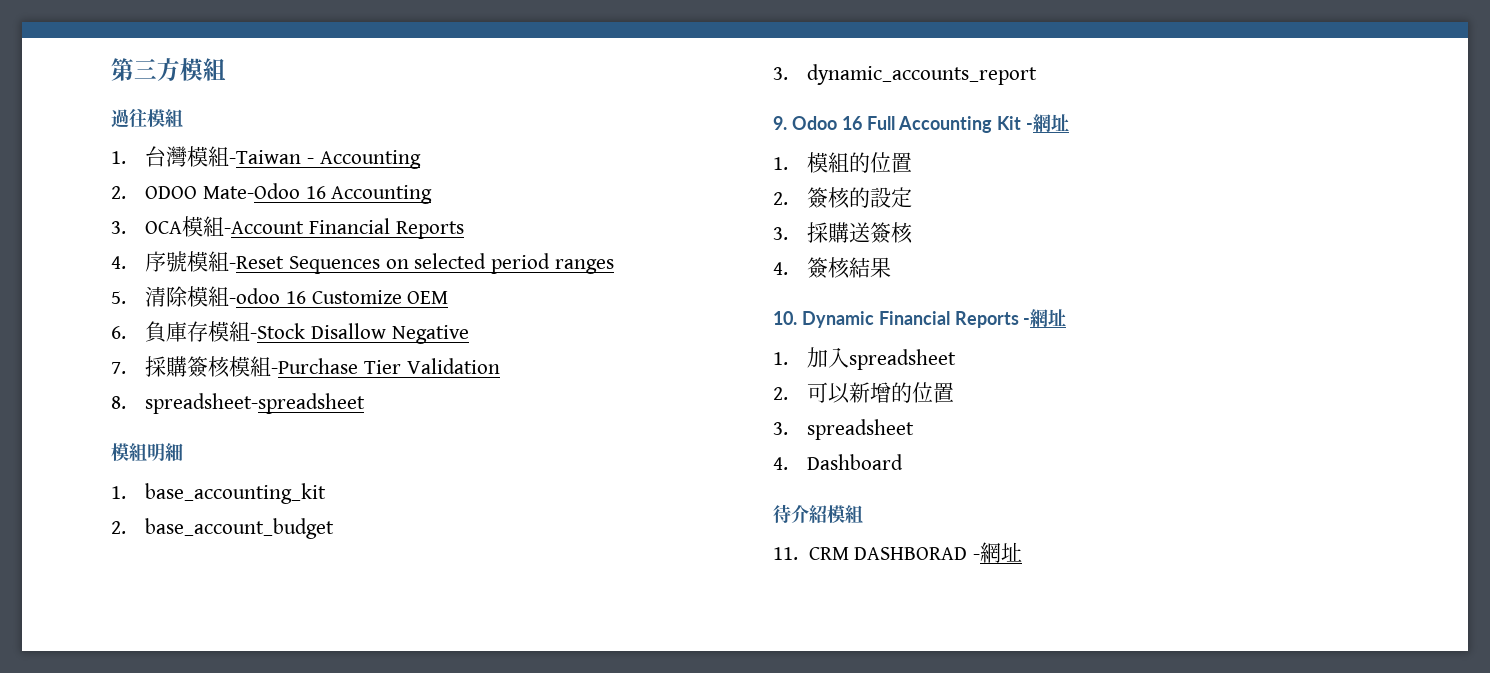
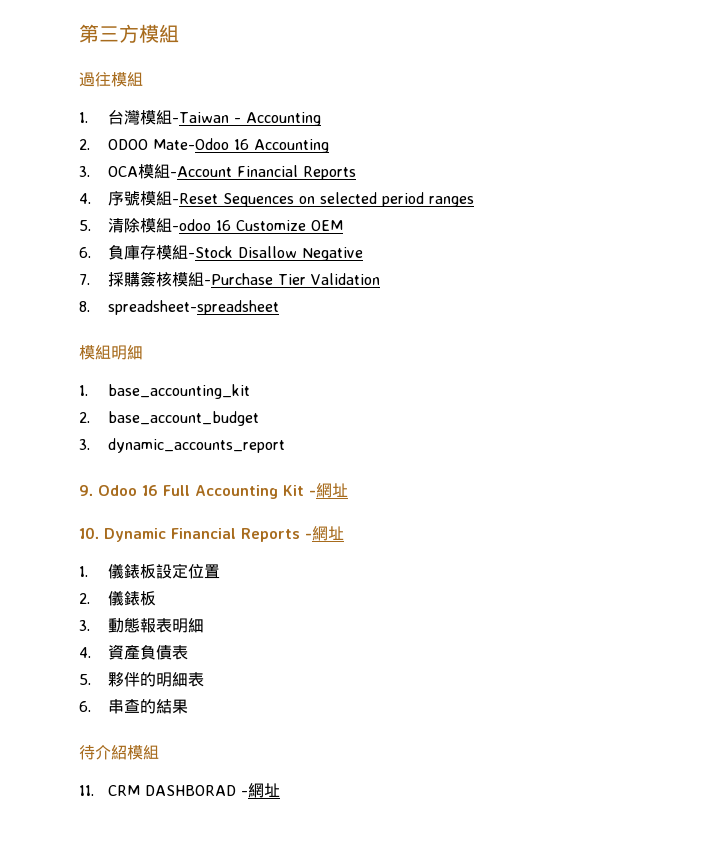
- 1.模組的位置
- 2.簽核的設定
- 3.採購送簽核
- 4.簽核結果
- 1.加入spreadsheet
- 2.可以新增的位置
- 3. spreadsheet
- 4. Dashboard
+ 1.儀錶板設定位置
+ 2.儀錶板
+ 3.動態報表明細
+ 4.資產負債表
+ 5.夥伴的明細表
+ 6.串查的結果

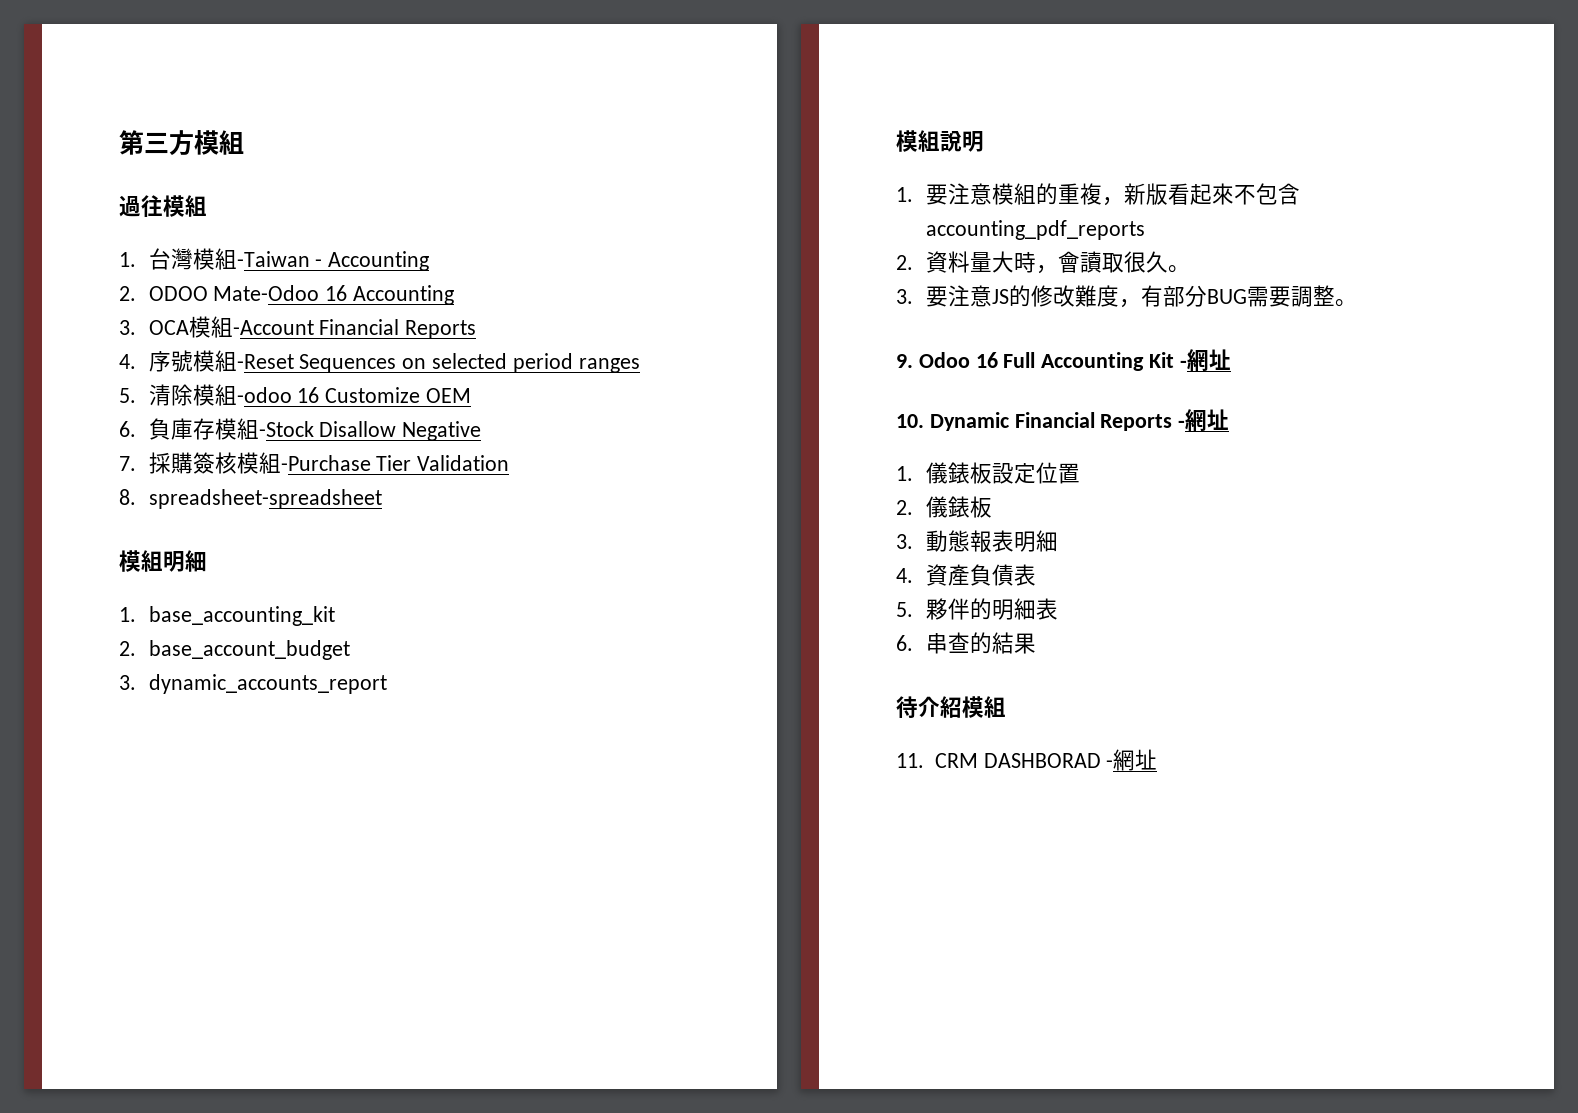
+ 模組說明
+ 1.要注意模組的重複，新版看起來不包含accounting_pdf_reports
+ 2.資料量大時，會讀取很久。
+ 3.要注意JS的修改難度，有部分BUG需要調整。

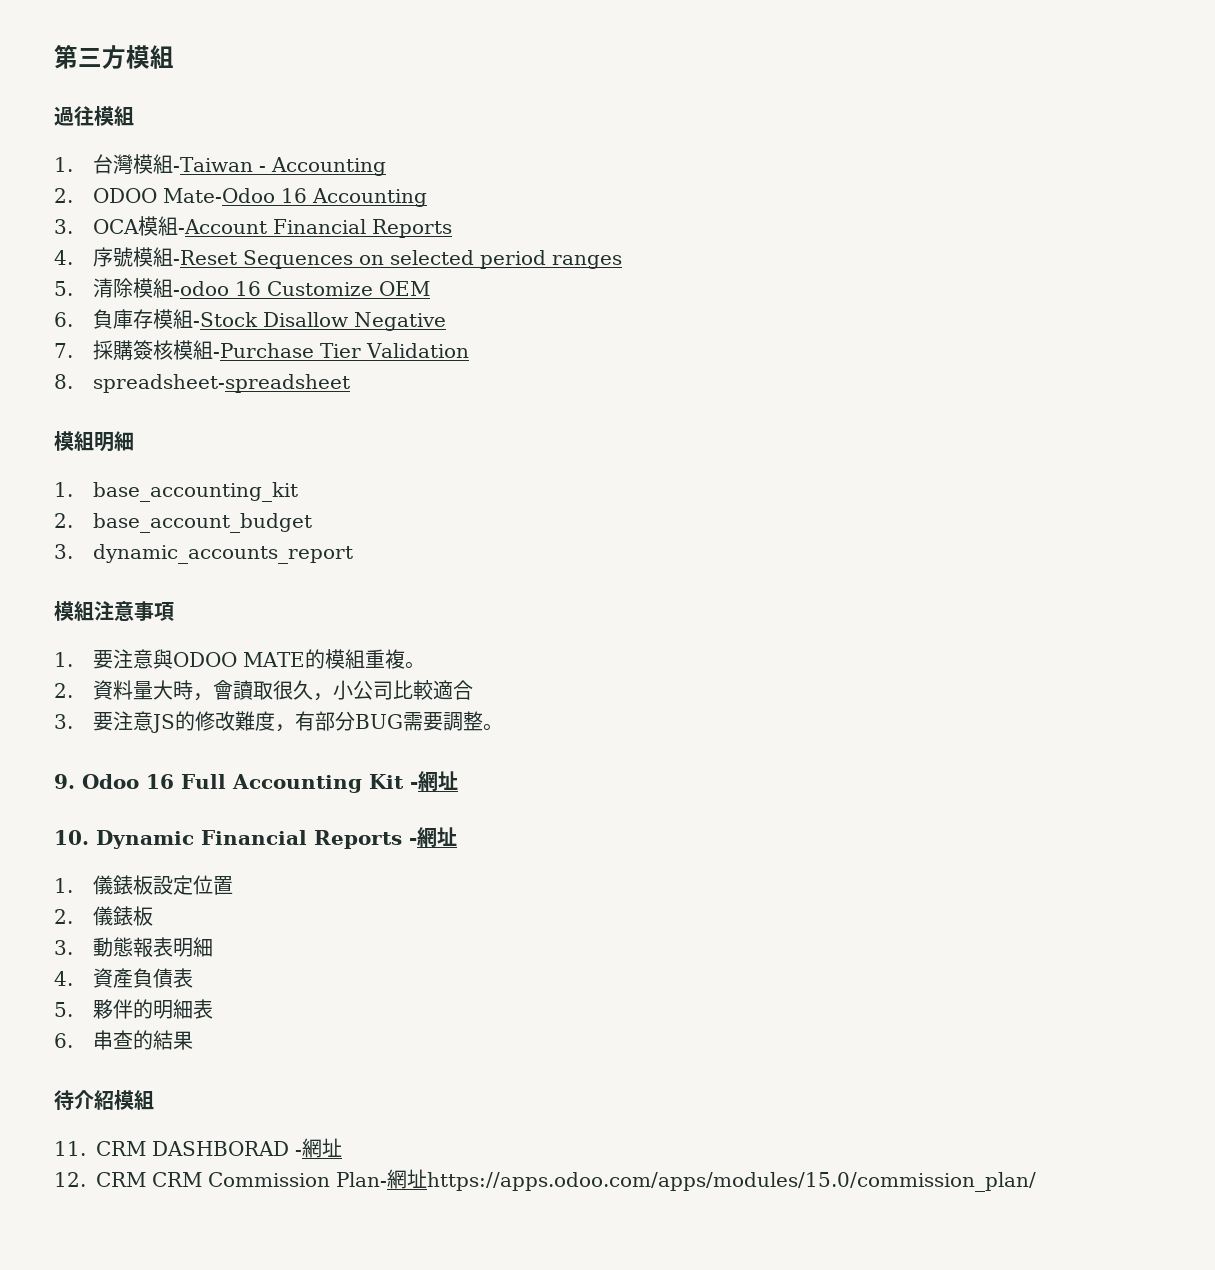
- 模組說明
+ 模組注意事項
- 1.要注意模組的重複，新版看起來不包含accounting_pdf_reports
+ 1.要注意與ODOO MATE的模組重複。
- 2.資料量大時，會讀取很久。
+ 2.資料量大時，會讀取很久，小公司比較適合
+ 12. CRM CRM Commission Plan-網址https://apps.odoo.com/apps/modules/15.0/commission_plan/

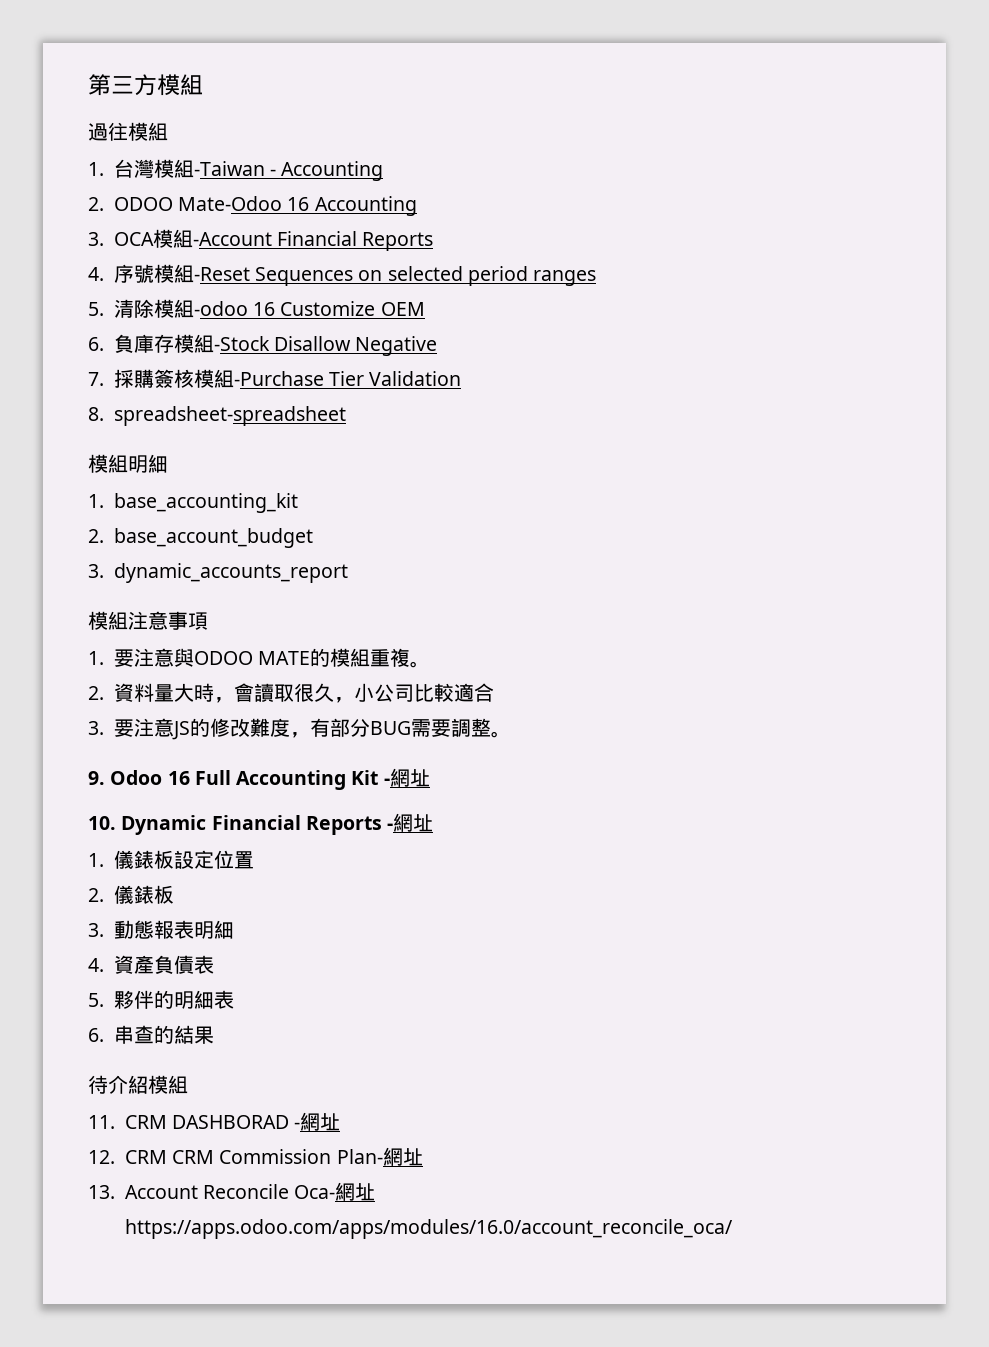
- 12. CRM CRM Commission Plan-網址https://apps.odoo.com/apps/modules/15.0/commission_plan/
+ 12. CRM CRM Commission Plan-網址
+ 13. Account Reconcile Oca-網址https://apps.odoo.com/apps/modules/16.0/account_reconcile_oca/

